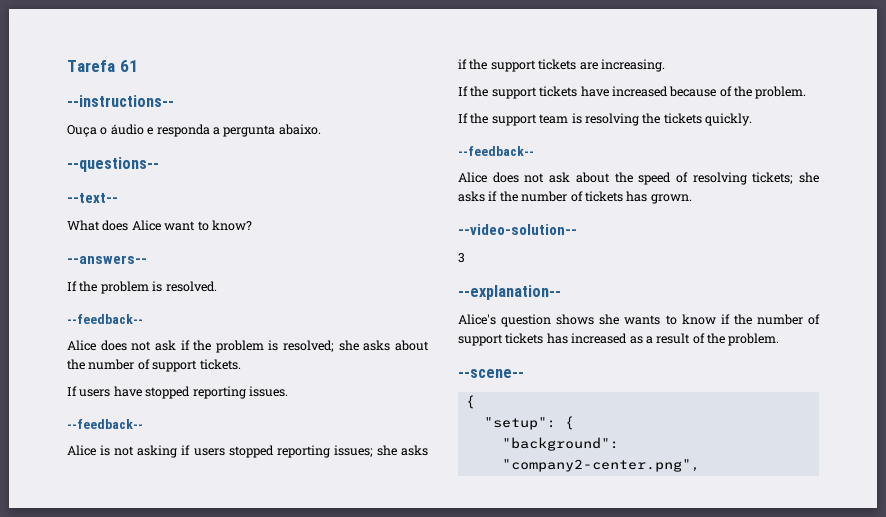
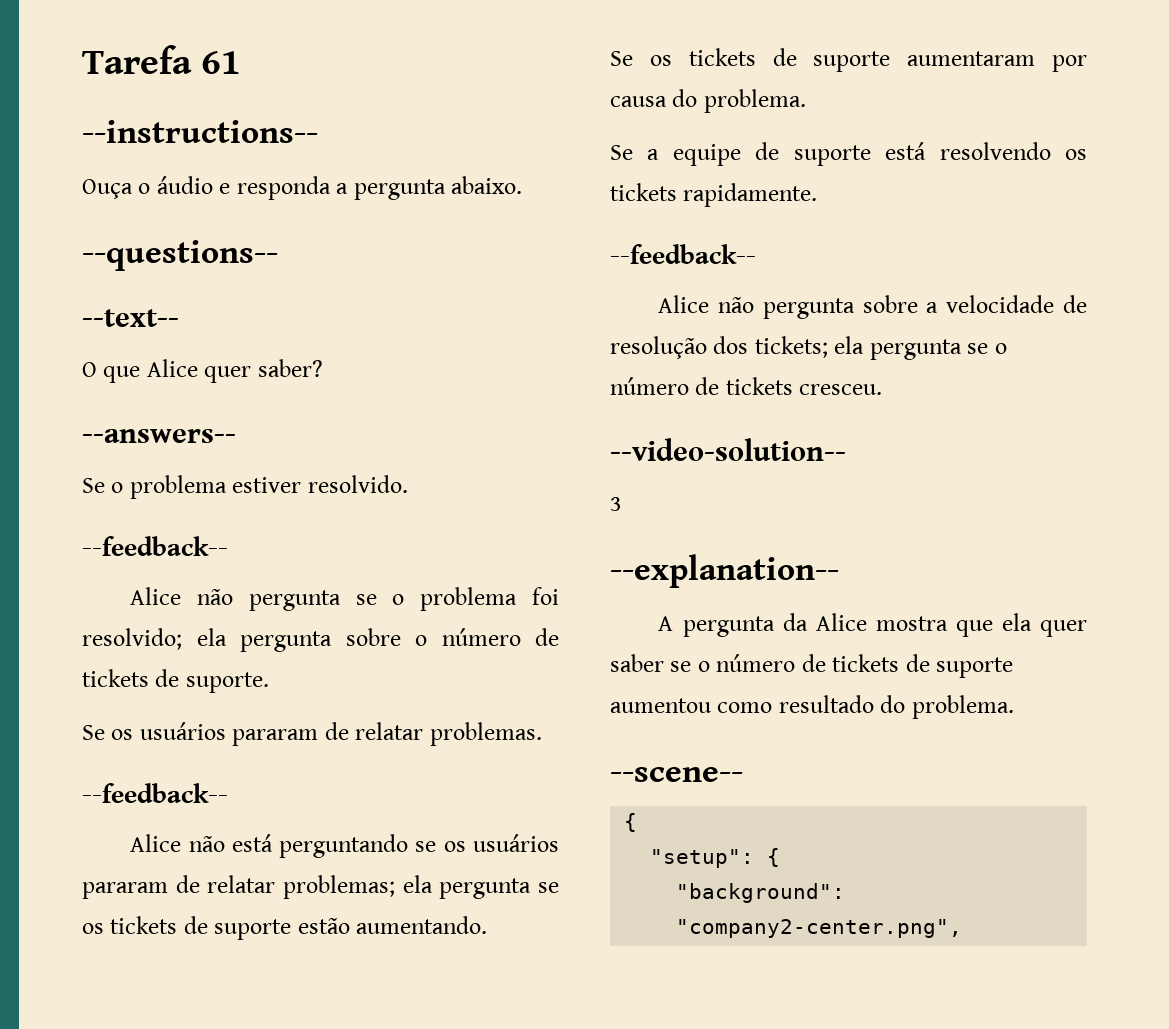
- What does Alice want to know?
+ O que Alice quer saber?
  --answers--
- If the problem is resolved.
+ Se o problema estiver resolvido.
  --feedback--
- Alice does not ask if the problem is resolved; she asks about the number of support tickets.
- If users have stopped reporting issues.
+ Alice não pergunta se o problema foi resolvido; ela pergunta sobre o número de tickets de suporte.
+ Se os usuários pararam de relatar problemas.
  --feedback--
- Alice is not asking if users stopped reporting issues; she asks if the support tickets are increasing.
- If the support tickets have increased because of the problem.
- If the support team is resolving the tickets quickly.
+ Alice não está perguntando se os usuários pararam de relatar problemas; ela pergunta se os tickets de suporte estão aumentando.
+ Se os tickets de suporte aumentaram por causa do problema.
+ Se a equipe de suporte está resolvendo os tickets rapidamente.
  --feedback--
- Alice does not ask about the speed of resolving tickets; she asks if the number of tickets has grown.
+ Alice não pergunta sobre a velocidade de resolução dos tickets; ela pergunta se o número de tickets cresceu.
  --video-solution--
  3
  --explanation--
- Alice's question shows she wants to know if the number of support tickets has increased as a result of the problem.
+ A pergunta da Alice mostra que ela quer saber se o número de tickets de suporte aumentou como resultado do problema.

